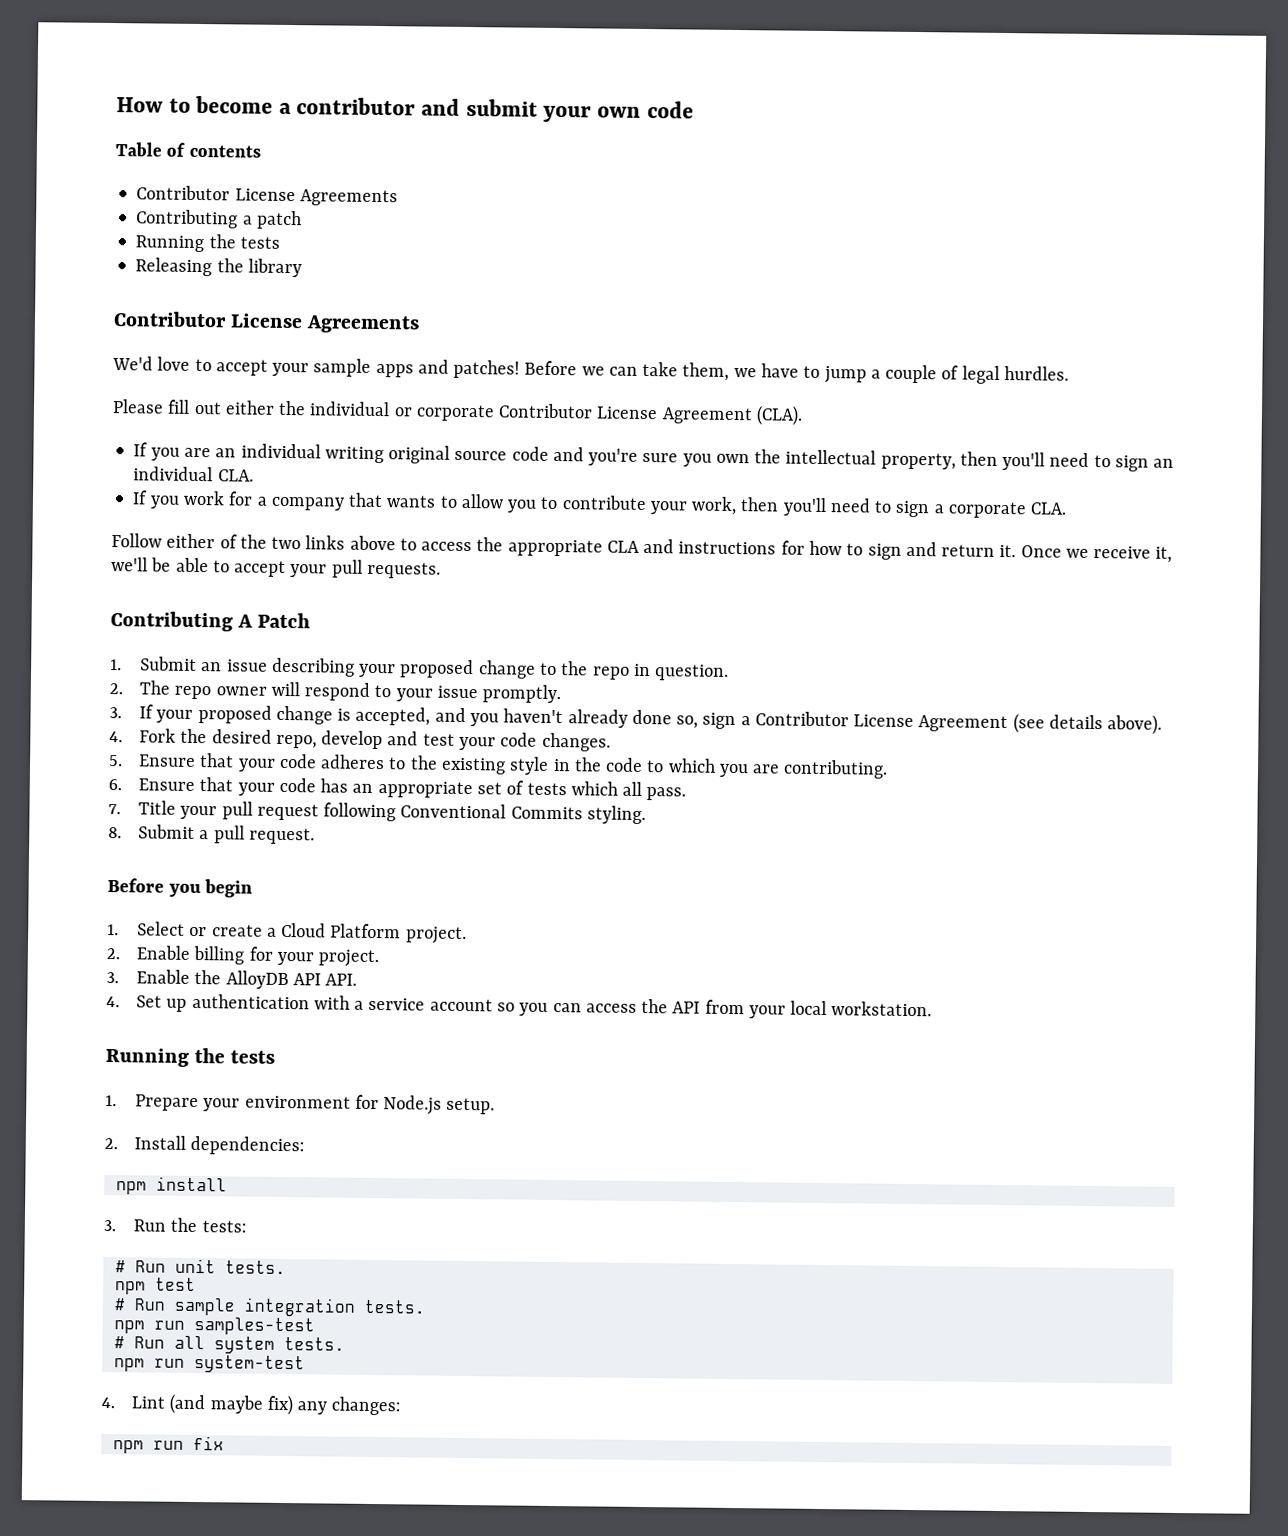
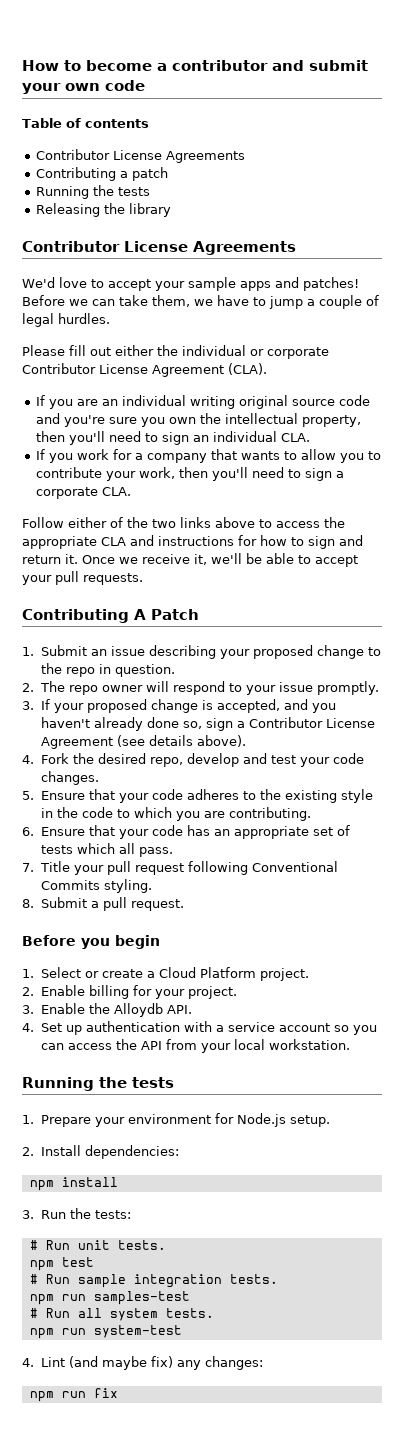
- 3. Enable the AlloyDB API API.
+ 3. Enable the Alloydb API.

